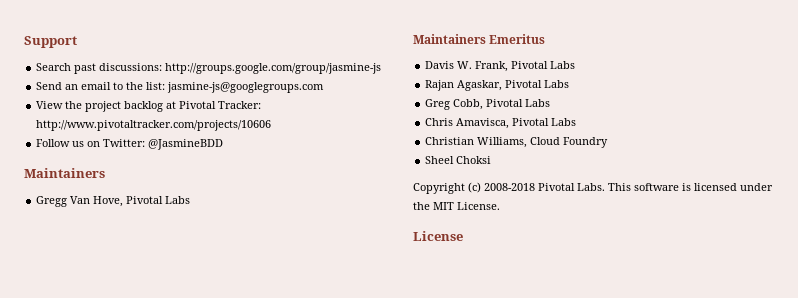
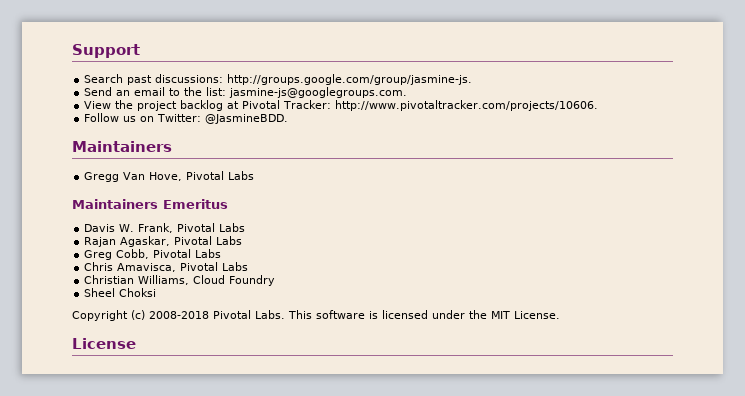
- Search past discussions: http://groups.google.com/group/jasmine-js
+ Search past discussions: http://groups.google.com/group/jasmine-js.
- Send an email to the list: jasmine-js@googlegroups.com
+ Send an email to the list: jasmine-js@googlegroups.com.
- View the project backlog at Pivotal Tracker: http://www.pivotaltracker.com/projects/10606
+ View the project backlog at Pivotal Tracker: http://www.pivotaltracker.com/projects/10606.
- Follow us on Twitter: @JasmineBDD
+ Follow us on Twitter: @JasmineBDD.

